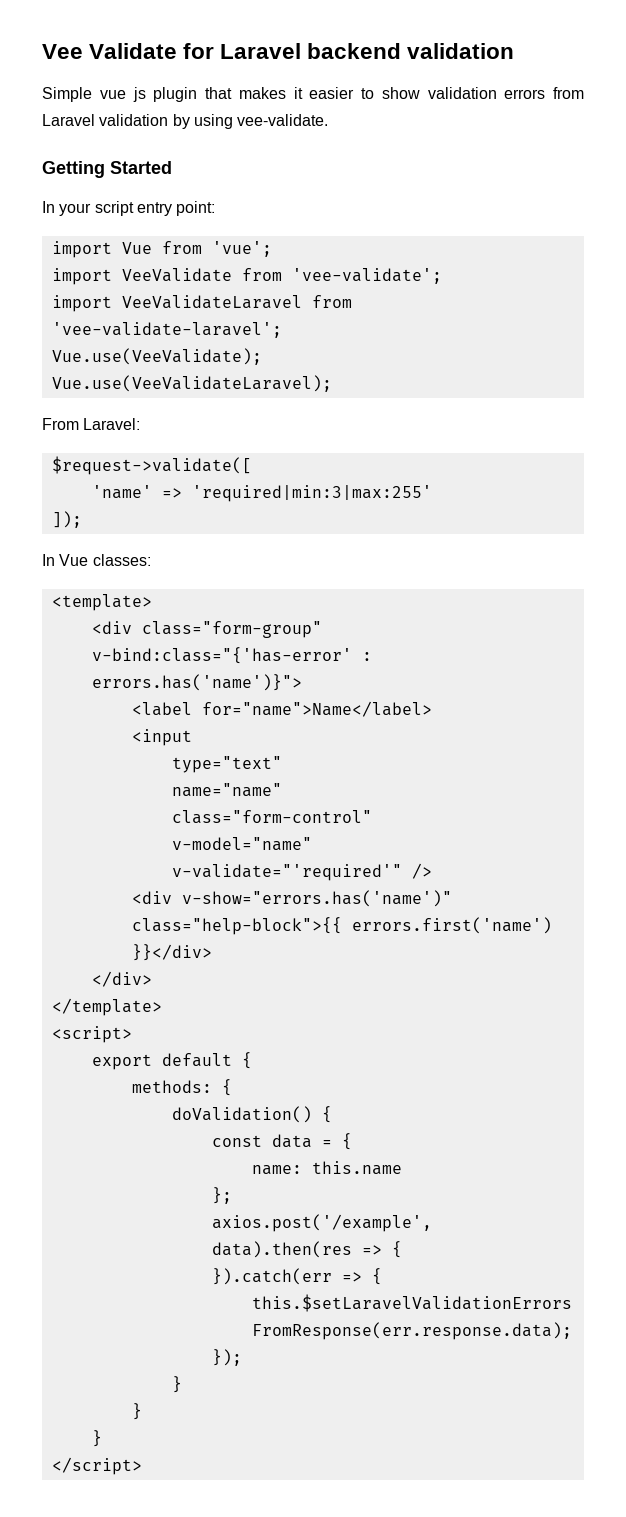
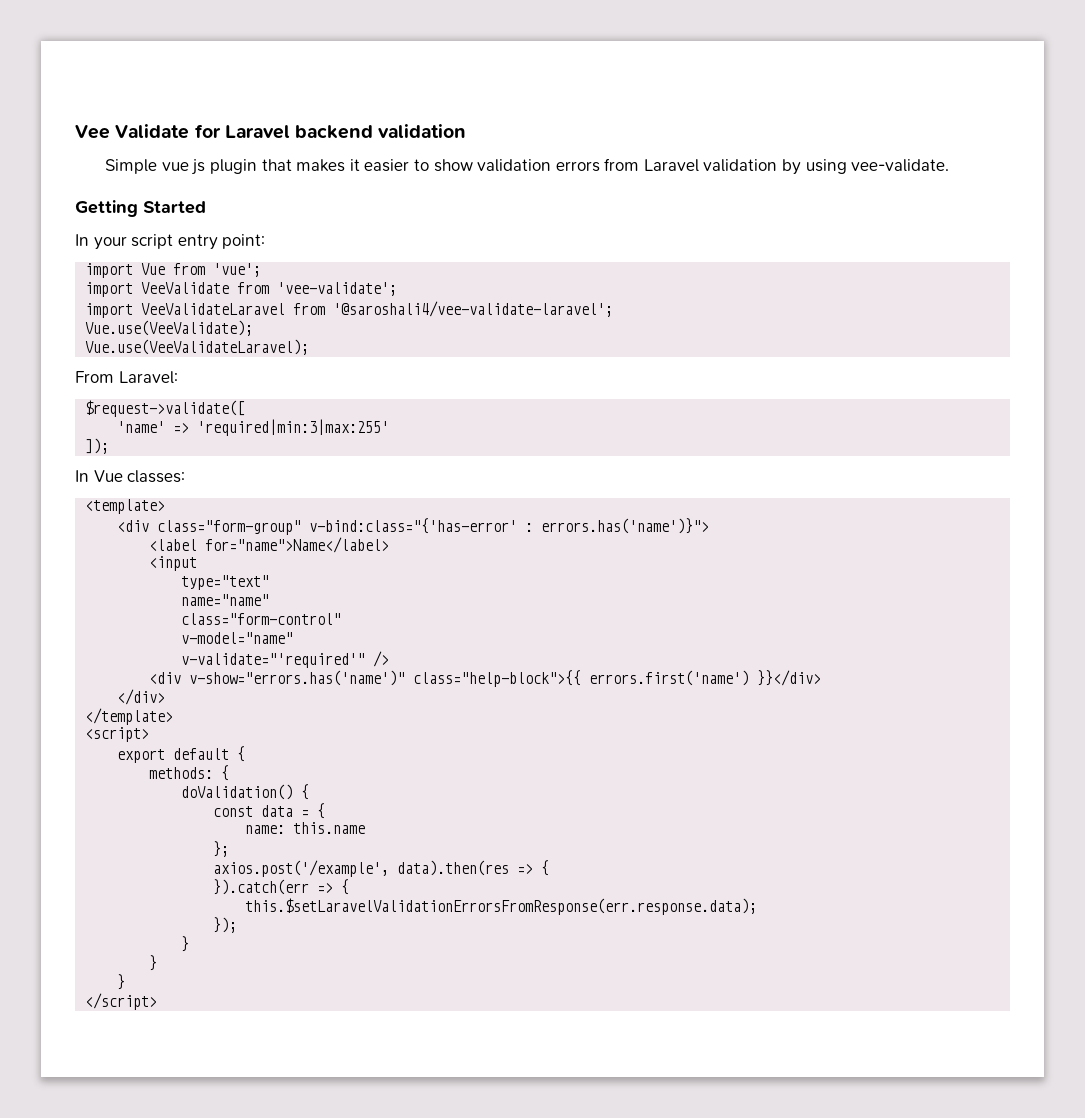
- import VeeValidateLaravel from 'vee-validate-laravel';
+ import VeeValidateLaravel from '@saroshali4/vee-validate-laravel';

